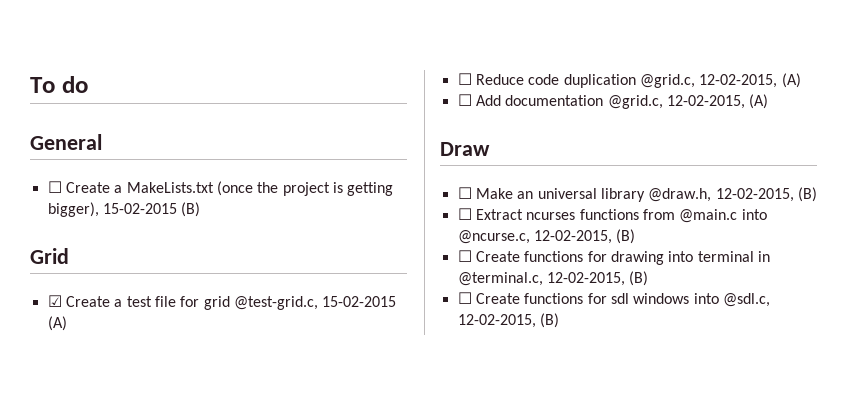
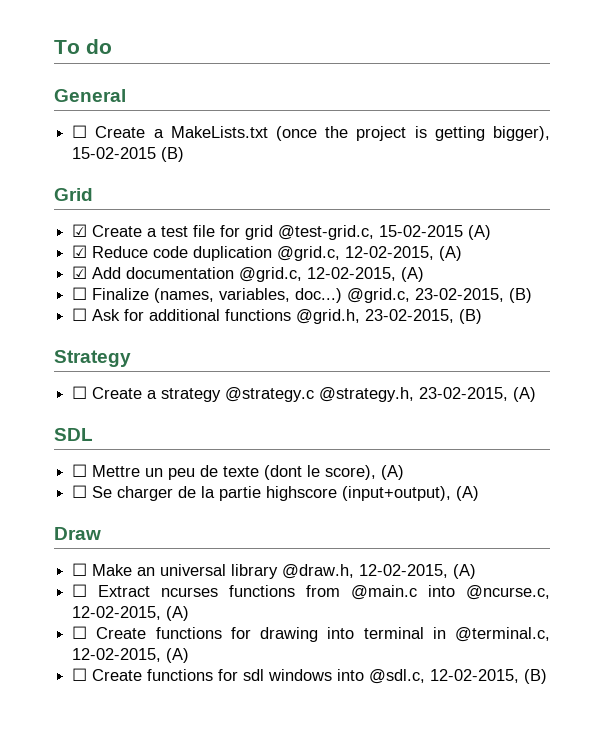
- ☐ Reduce code duplication @grid.c, 12-02-2015, (A)
+ ☑ Reduce code duplication @grid.c, 12-02-2015, (A)
- ☐ Add documentation @grid.c, 12-02-2015, (A)
+ ☑ Add documentation @grid.c, 12-02-2015, (A)
+ ☐ Finalize (names, variables, doc...) @grid.c, 23-02-2015, (B)
+ ☐ Ask for additional functions @grid.h, 23-02-2015, (B)
+ Strategy
+ ☐ Create a strategy @strategy.c @strategy.h, 23-02-2015, (A)
+ SDL
+ ☐ Mettre un peu de texte (dont le score), (A)
+ ☐ Se charger de la partie highscore (input+output), (A)
- ☐ Make an universal library @draw.h, 12-02-2015, (B)
+ ☐ Make an universal library @draw.h, 12-02-2015, (A)
- ☐ Extract ncurses functions from @main.c into @ncurse.c, 12-02-2015, (B)
+ ☐ Extract ncurses functions from @main.c into @ncurse.c, 12-02-2015, (A)
- ☐ Create functions for drawing into terminal in @terminal.c, 12-02-2015, (B)
+ ☐ Create functions for drawing into terminal in @terminal.c, 12-02-2015, (A)

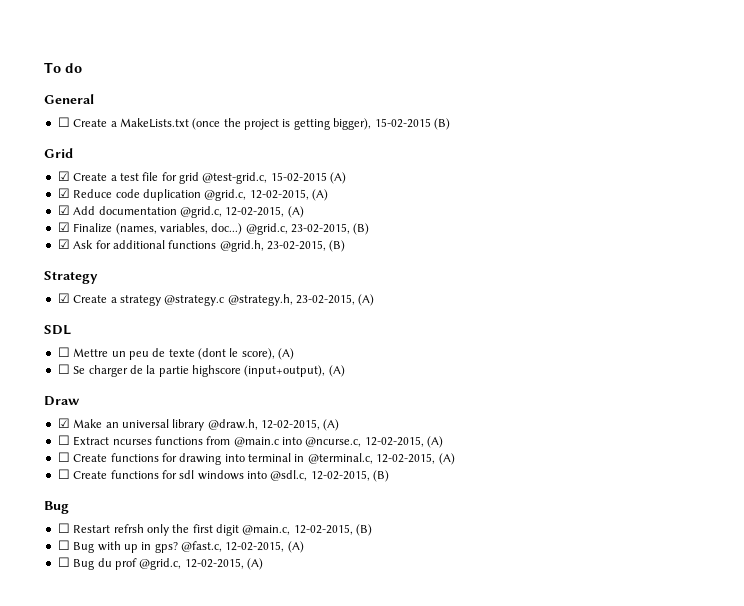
- ☐ Finalize (names, variables, doc...)
+ ☑ Finalize (names, variables, doc...)
- ☐ Ask for additional functions @grid.h, 23-02-2015, (B)
+ ☑ Ask for additional functions @grid.h, 23-02-2015, (B)
- ☐ Create a strategy @strategy.c @strategy.h, 23-02-2015, (A)
+ ☑ Create a strategy @strategy.c @strategy.h, 23-02-2015, (A)
- ☐ Make an universal library @draw.h, 12-02-2015, (A)
+ ☑ Make an universal library @draw.h, 12-02-2015, (A)
  ☐ Create functions for sdl windows into @sdl.c, 12-02-2015, (B)
+ Bug
+ ☐ Restart refrsh only the first digit @main.c, 12-02-2015, (B)
+ ☐ Bug with up in gps? @fast.c, 12-02-2015, (A)
+ ☐ Bug du prof @grid.c, 12-02-2015, (A)

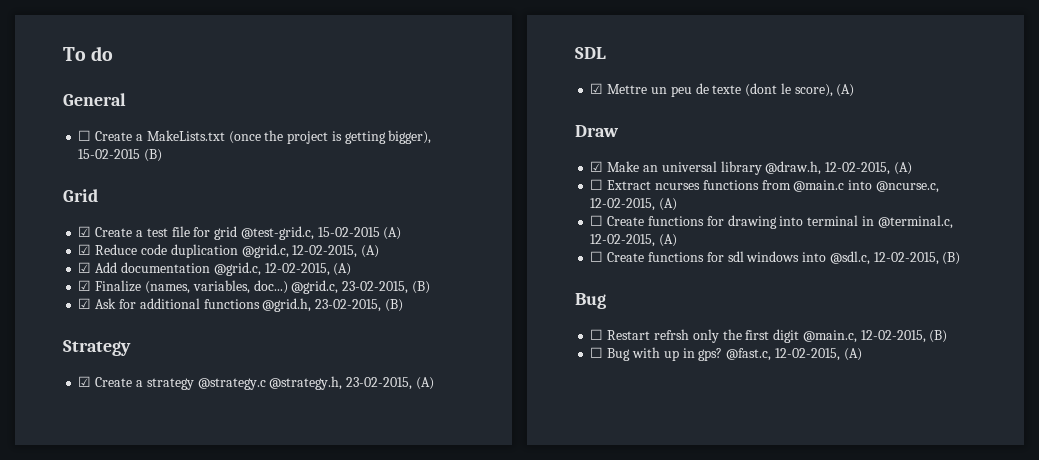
- ☐ Mettre un peu de texte (dont le score), (A)
+ ☑ Mettre un peu de texte (dont le score), (A)
- ☐ Se charger de la partie highscore (input+output), (A)
- ☐ Bug du prof @grid.c, 12-02-2015, (A)

